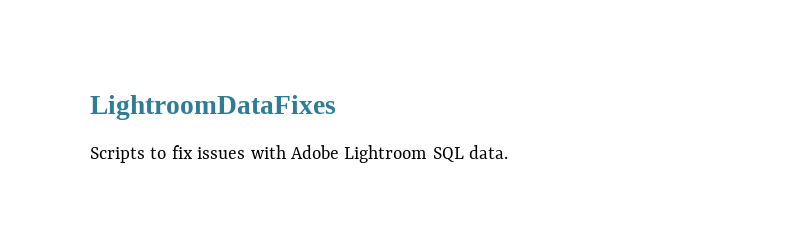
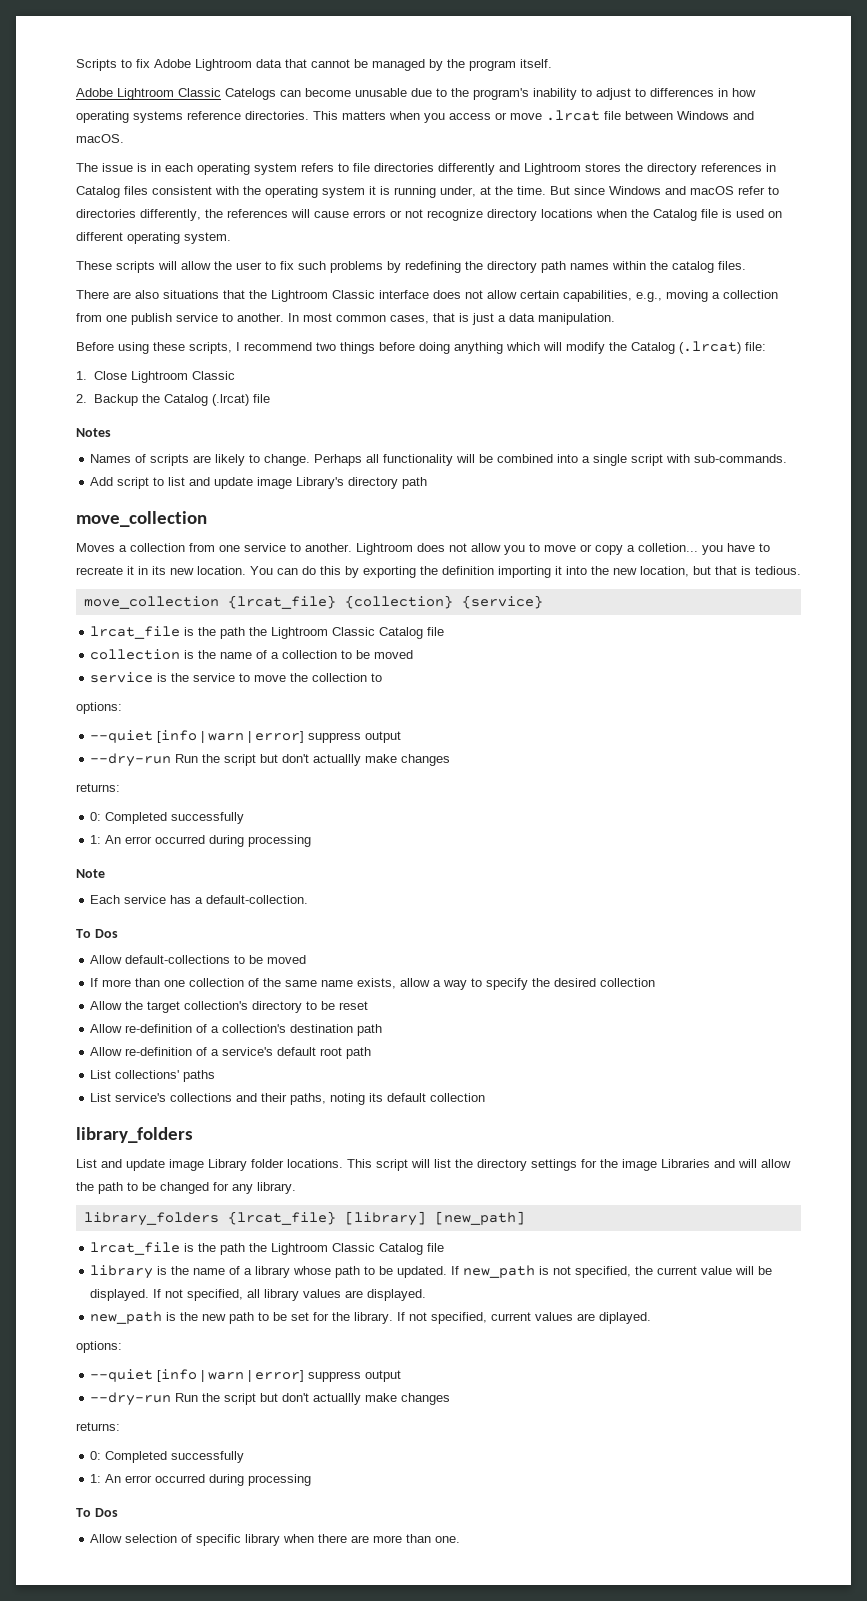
- LightroomDataFixes
- Scripts to fix issues with Adobe Lightroom SQL data.
+ Scripts to fix Adobe Lightroom data that cannot be managed by the program itself.
+ Adobe Lightroom Classic Catelogs can become unusable due to the program's inability to adjust to differences in how operating systems reference directories. This matters when you access or move .lrcat file between Windows and macOS.
+ The issue is in each operating system refers to file directories differently and Lightroom stores the directory references in Catalog files consistent with the operating system it is running under, at the time. But since Windows and macOS refer to directories differently, the references will cause errors or not recognize directory locations when the Catalog file is used on different operating system.
+ These scripts will allow the user to fix such problems by redefining the directory path names within the catalog files.
+ There are also situations that the Lightroom Classic interface does not allow certain capabilities, e.g., moving a collection from one publish service to another. In most common cases, that is just a data manipulation.
+ Before using these scripts, I recommend two things before doing anything which will modify the Catalog (.lrcat) file:
+ 1. Close Lightroom Classic
+ 2. Backup the Catalog (.lrcat) file
+ Notes
+ Names of scripts are likely to change. Perhaps all functionality will be combined into a single script with sub-commands.
+ Add script to list and update image Library's directory path
+ move_collection
+ Moves a collection from one service to another. Lightroom does not allow you to move or copy a colletion... you have to recreate it in its new location. You can do this by exporting the definition importing it into the new location, but that is tedious.
+ move_collection {lrcat_file} {collection} {service}
+ lrcat_file is the path the Lightroom Classic Catalog file
+ collection is the name of a collection to be moved
+ service is the service to move the collection to
+ options:
+ --quiet [info | warn | error] suppress output
+ --dry-run Run the script but don't actuallly make changes
+ returns:
+ 0: Completed successfully
+ 1: An error occurred during processing
+ Note
+ Each service has a default-collection.
+ To Dos
+ Allow default-collections to be moved
+ If more than one collection of the same name exists, allow a way to specify the desired collection
+ Allow the target collection's directory to be reset
+ Allow re-definition of a collection's destination path
+ Allow re-definition of a service's default root path
+ List collections' paths
+ List service's collections and their paths, noting its default collection
+ library_folders
+ List and update image Library folder locations. This script will list the directory settings for the image Libraries and will allow the path to be changed for any library.
+ library_folders {lrcat_file} [library] [new_path]
+ lrcat_file is the path the Lightroom Classic Catalog file
+ library is the name of a library whose path to be updated. If new_path is not specified, the current value will be displayed. If not specified, all library values are displayed.
+ new_path is the new path to be set for the library. If not specified, current values are diplayed.
+ options:
+ --quiet [info | warn | error] suppress output
+ --dry-run Run the script but don't actuallly make changes
+ returns:
+ 0: Completed successfully
+ 1: An error occurred during processing
+ To Dos
+ Allow selection of specific library when there are more than one.

